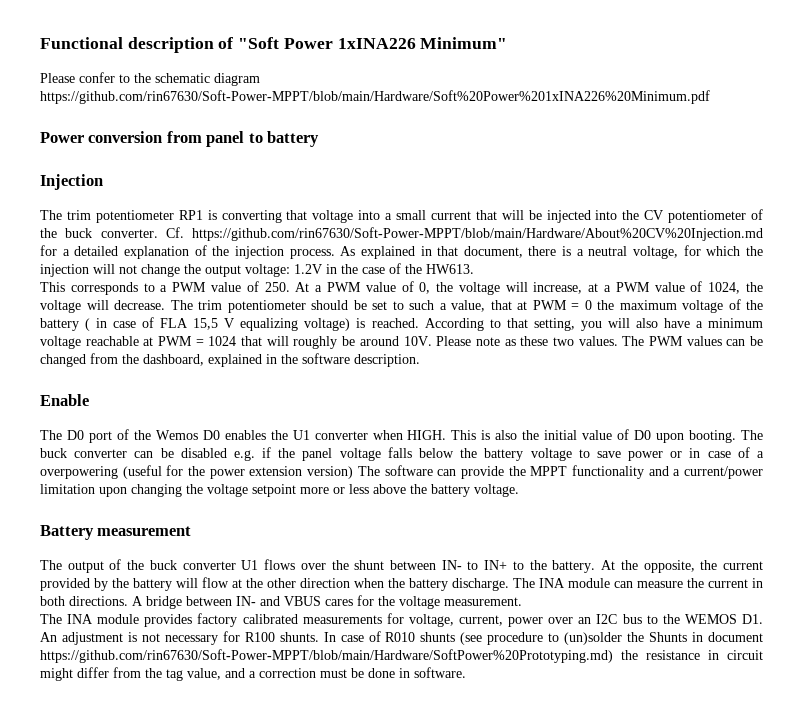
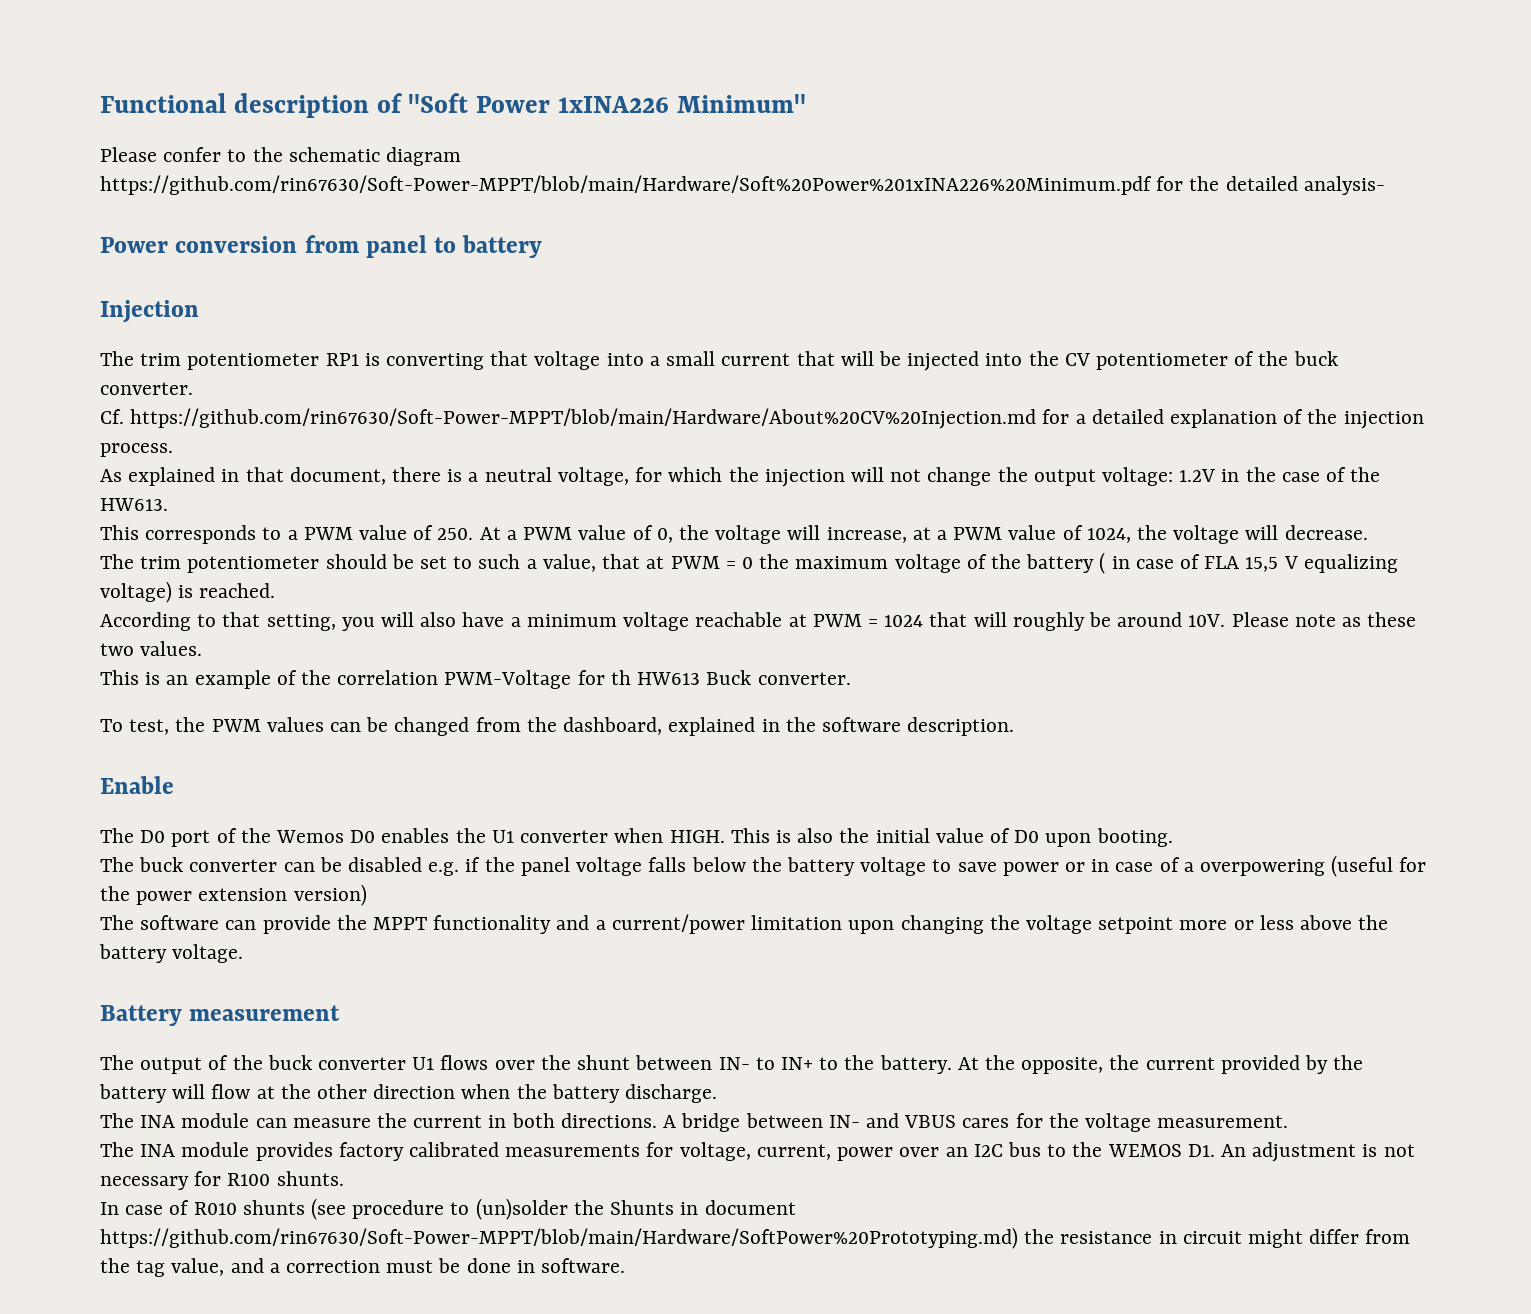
- Please confer to the schematic diagram https://github.com/rin67630/Soft-Power-MPPT/blob/main/Hardware/Soft%20Power%201xINA226%20Minimum.pdf
+ Please confer to the schematic diagram https://github.com/rin67630/Soft-Power-MPPT/blob/main/Hardware/Soft%20Power%201xINA226%20Minimum.pdf for the detailed analysis-
- The trim potentiometer RP1 is converting that voltage into a small current that will be injected into the CV potentiometer of the buck converter. Cf. https://github.com/rin67630/Soft-Power-MPPT/blob/main/Hardware/About%20CV%20Injection.md for a detailed explanation of the injection process. As explained in that document, there is a neutral voltage, for which the injection will not change the output voltage:
+ The trim potentiometer RP1 is converting that voltage into a small current that will be injected into the CV potentiometer of the buck converter.
+ Cf. https://github.com/rin67630/Soft-Power-MPPT/blob/main/Hardware/About%20CV%20Injection.md for a detailed explanation of the injection process.
+ As explained in that document, there is a neutral voltage, for which the injection will not change the output voltage:
- This corresponds to a PWM value of 250. At a PWM value of 0, the voltage will increase, at a PWM value of 1024, the voltage will decrease. The trim potentiometer should be set to such a value, that at PWM = 0 the maximum voltage of the battery ( in case of FLA 15,5 V equalizing voltage) is reached. According to that setting, you will also have a minimum voltage reachable at PWM = 1024 that will roughly be around 10V.
+ This corresponds to a PWM value of 250. At a PWM value of 0, the voltage will increase, at a PWM value of 1024, the voltage will decrease.
+ The trim potentiometer should be set to such a value, that at PWM = 0 the maximum voltage of the battery ( in case of FLA 15,5 V equalizing voltage) is reached.
+ According to that setting, you will also have a minimum voltage reachable at PWM = 1024 that will roughly be around 10V.
- Please note as these two values. The PWM values can be changed from the dashboard, explained in the software description.
+ Please note as these two values.
+ This is an example of the correlation PWM-Voltage for th HW613 Buck converter.
+ To test, the PWM values can be changed from the dashboard, explained in the software description.
- This is also the initial value of D0 upon booting. The buck converter can be disabled e.g. if the panel voltage falls below the battery voltage to save power or in case of a overpowering (useful for the power extension version) The software can provide the MPPT functionality and a current/power limitation upon changing the voltage setpoint more or less above the battery voltage.
+ This is also the initial value of D0 upon booting.
+ The buck converter can be disabled e.g. if the panel voltage falls below the battery voltage to save power or in case of a overpowering (useful for the power extension version)
+ The software can provide the MPPT functionality and a current/power limitation upon changing the voltage setpoint more or less above the battery voltage.
- At the opposite, the current provided by the battery will flow at the other direction when the battery discharge. The INA module can measure the current in both directions.
+ At the opposite, the current provided by the battery will flow at the other direction when the battery discharge.
+ The INA module can measure the current in both directions.
- The INA module provides factory calibrated measurements for voltage, current, power over an I2C bus to the WEMOS D1. An adjustment is not necessary for R100 shunts. In case of R010 shunts (see procedure to (un)solder the Shunts in document https://github.com/rin67630/Soft-Power-MPPT/blob/main/Hardware/SoftPower%20Prototyping.md) the resistance in circuit might differ from the tag value, and a correction must be done in software.
+ The INA module provides factory calibrated measurements for voltage, current, power over an I2C bus to the WEMOS D1. An adjustment is not necessary for R100 shunts.
+ In case of R010 shunts (see procedure to (un)solder the Shunts in document https://github.com/rin67630/Soft-Power-MPPT/blob/main/Hardware/SoftPower%20Prototyping.md) the resistance in circuit might differ from the tag value, and a correction must be done in software.

